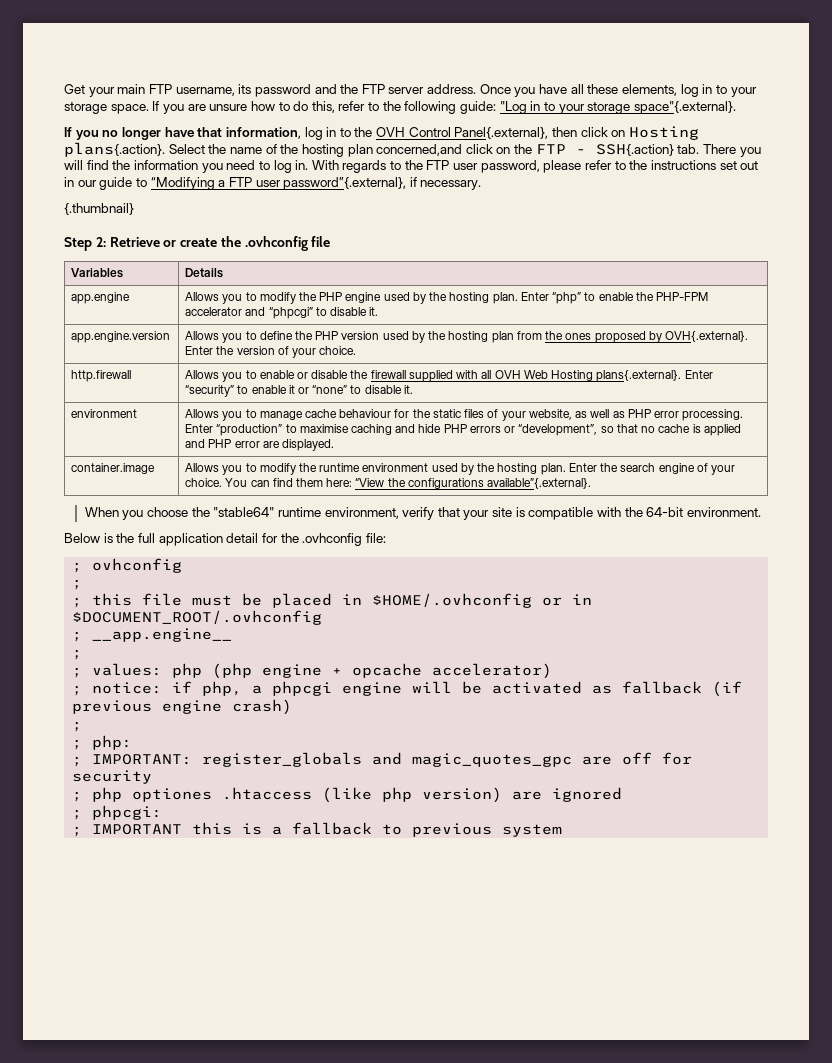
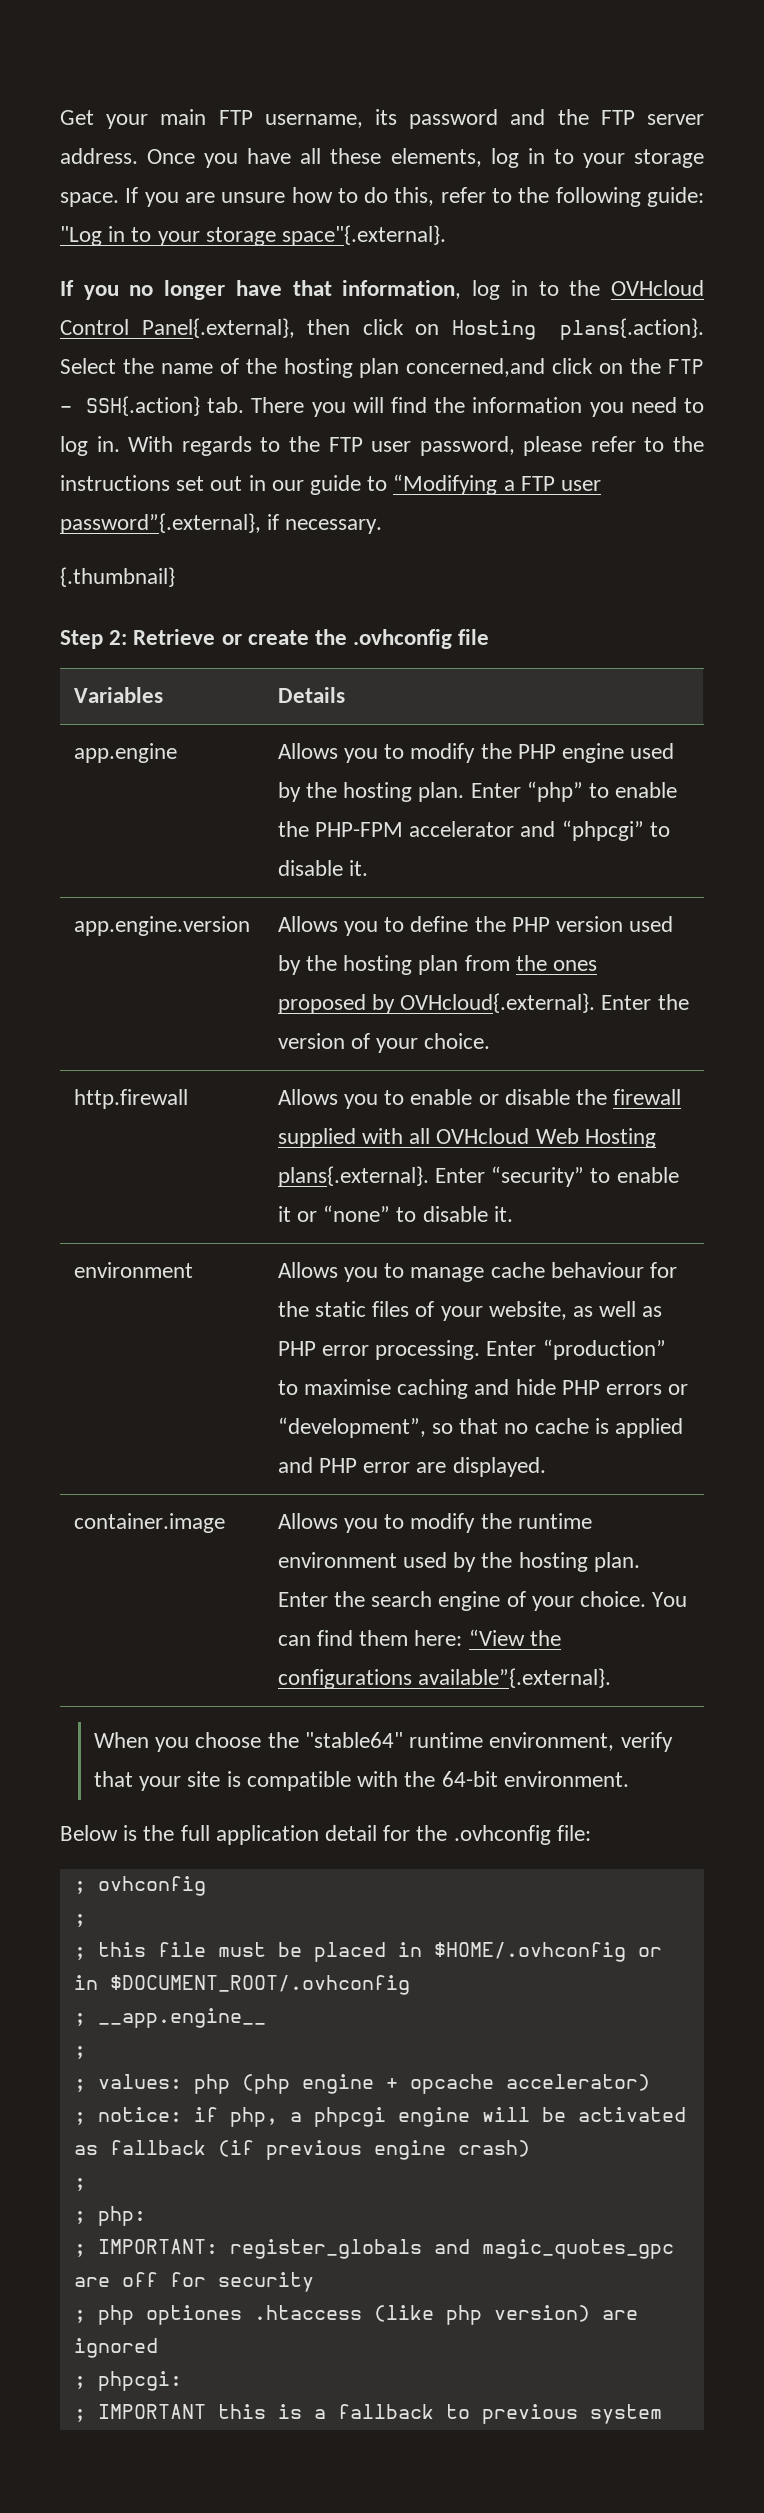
- If you no longer have that information, log in to the OVH Control Panel{.external}, then click on Hosting plans{.action}. Select the name of the hosting plan concerned,and click on the FTP - SSH{.action} tab. There you will find the information you need to log in.
+ If you no longer have that information, log in to the OVHcloud Control Panel{.external}, then click on Hosting plans{.action}. Select the name of the hosting plan concerned,and click on the FTP - SSH{.action} tab. There you will find the information you need to log in.
- app.engine.version | Allows you to define the PHP version used by the hosting plan from the ones proposed by OVH{.external}. Enter the version of your choice.
+ app.engine.version | Allows you to define the PHP version used by the hosting plan from the ones proposed by OVHcloud{.external}. Enter the version of your choice.
- http.firewall | Allows you to enable or disable the firewall supplied with all OVH Web Hosting plans{.external}. Enter “security” to enable it or “none” to disable it.
+ http.firewall | Allows you to enable or disable the firewall supplied with all OVHcloud Web Hosting plans{.external}. Enter “security” to enable it or “none” to disable it.

